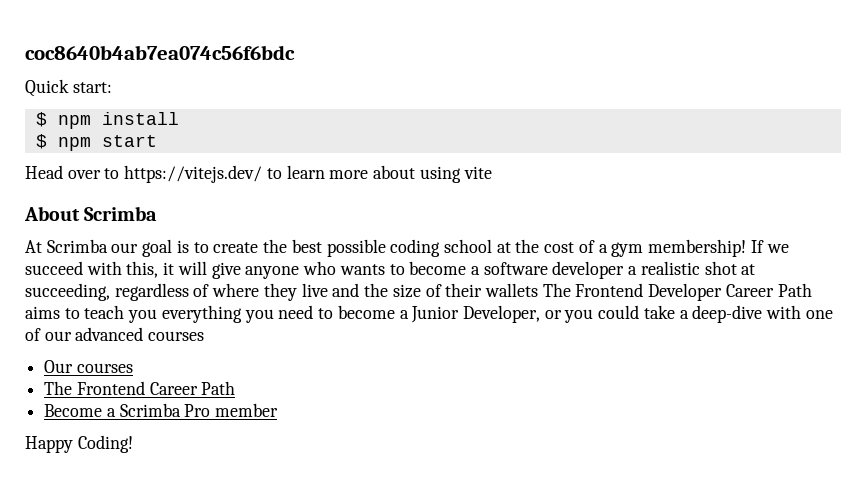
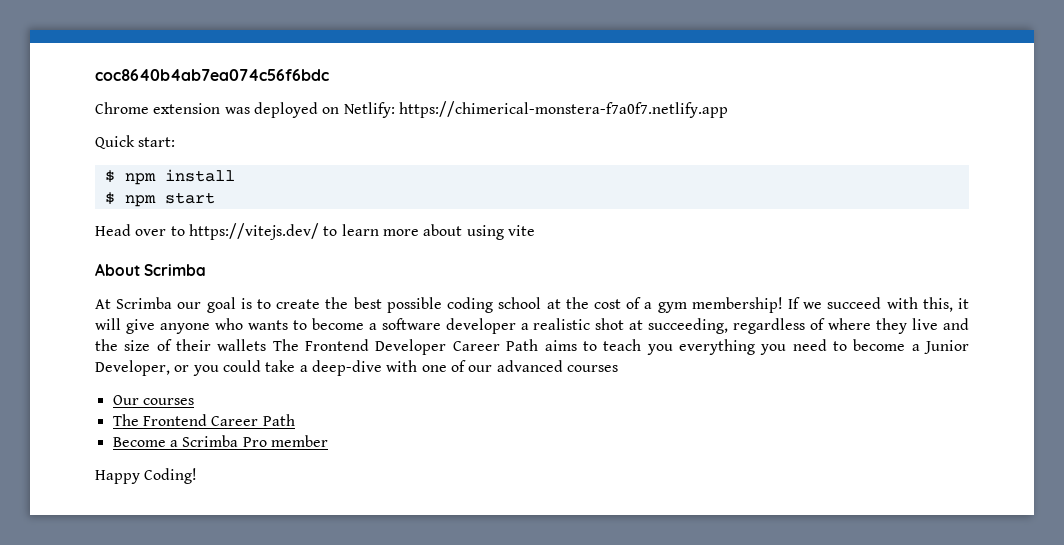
+ Chrome extension was deployed on Netlify: https://chimerical-monstera-f7a0f7.netlify.app

